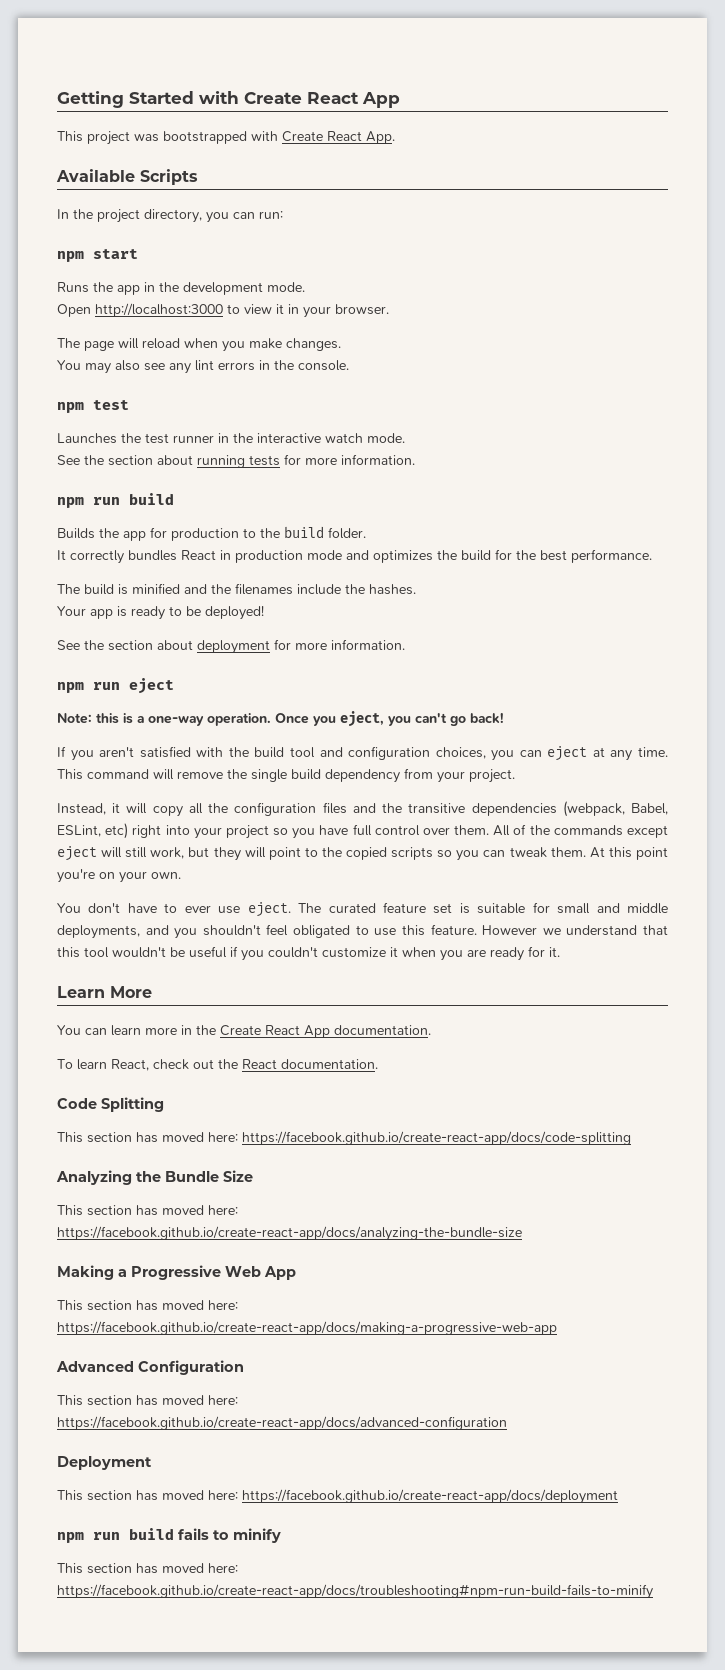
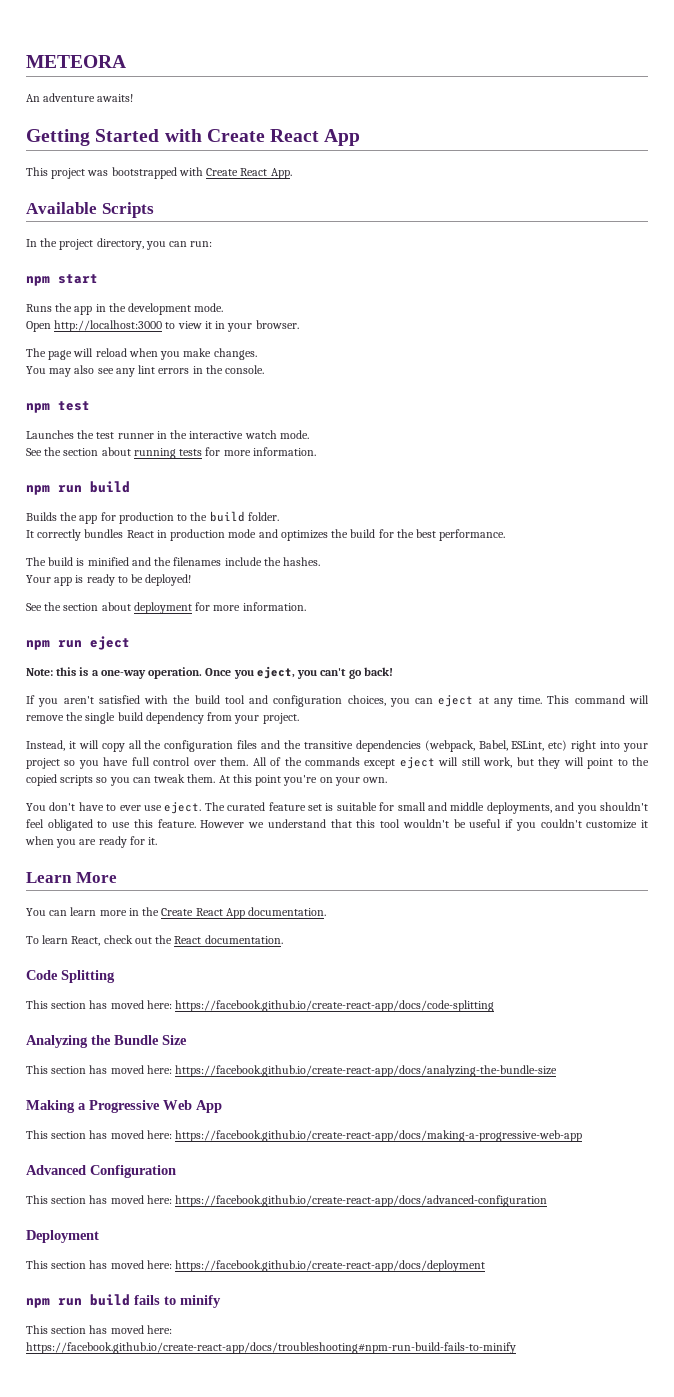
+ METEORA
+ An adventure awaits!

